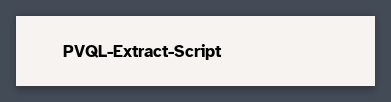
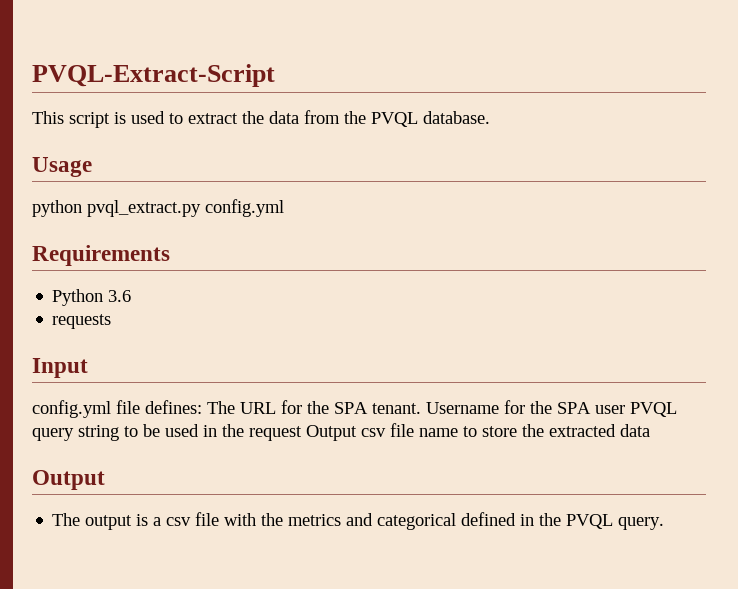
+ This script is used to extract the data from the PVQL database.
+ Usage
+ python pvql_extract.py config.yml
+ Requirements
+ Python 3.6
+ requests
+ Input
+ config.yml file defines: The URL for the SPA tenant. Username for the SPA user PVQL query string to be used in the request Output csv file name to store the extracted data
+ Output
+ The output is a csv file with the metrics and categorical defined in the PVQL query.

